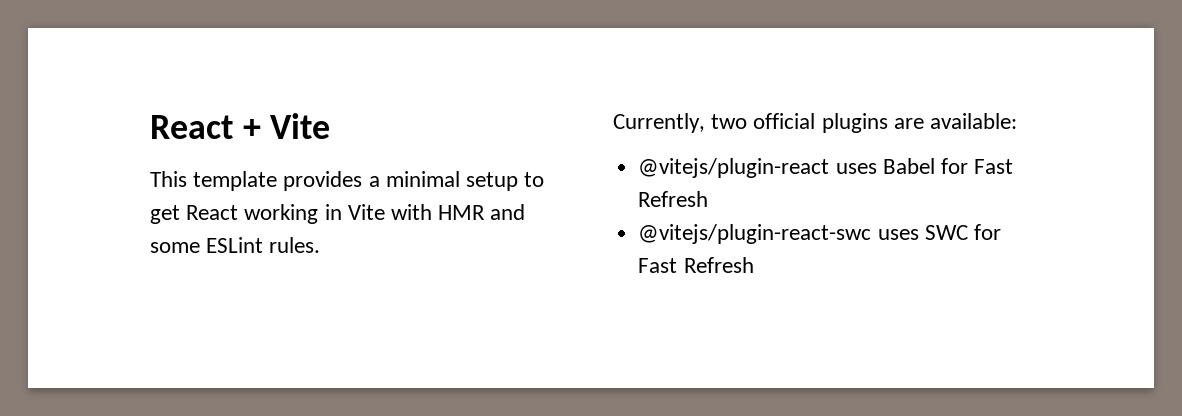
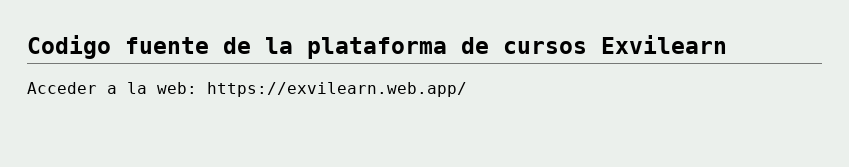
- React + Vite
- This template provides a minimal setup to get React working in Vite with HMR and some ESLint rules.
- Currently, two official plugins are available:
- @vitejs/plugin-react uses Babel for Fast Refresh
- @vitejs/plugin-react-swc uses SWC for Fast Refresh
+ Codigo fuente de la plataforma de cursos Exvilearn
+ Acceder a la web: https://exvilearn.web.app/

